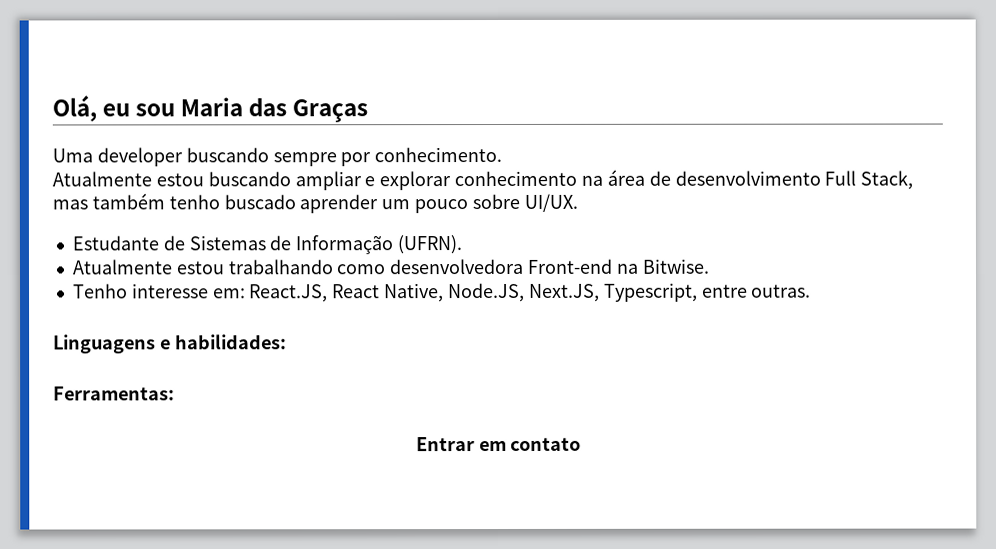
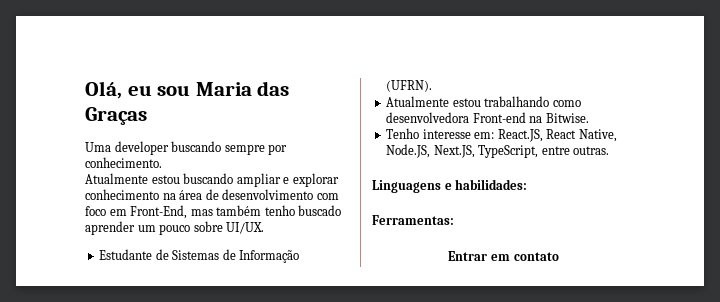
- Atualmente estou buscando ampliar e explorar conhecimento na área de desenvolvimento Full Stack, mas também tenho buscado aprender um pouco sobre UI/UX.
+ Atualmente estou buscando ampliar e explorar conhecimento na área de desenvolvimento com foco em Front-End, mas também tenho buscado aprender um pouco sobre UI/UX.
- Tenho interesse em: React.JS, React Native, Node.JS, Next.JS, Typescript, entre outras.
+ Tenho interesse em: React.JS, React Native, Node.JS, Next.JS, TypeScript, entre outras.

